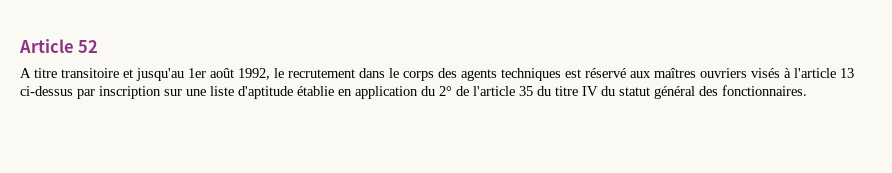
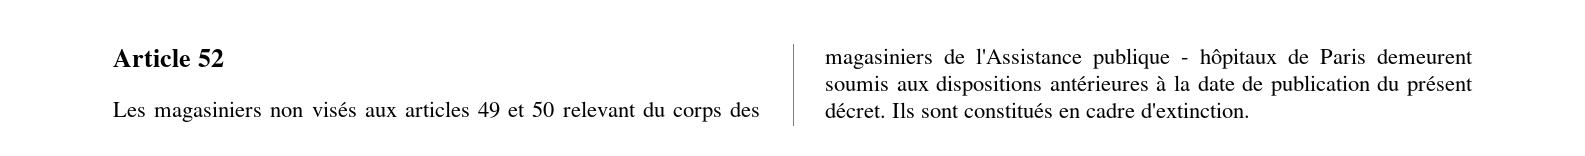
- A titre transitoire et jusqu'au 1er août 1992, le recrutement dans le corps des agents techniques est réservé aux maîtres ouvriers visés à l'article 13 ci-dessus par inscription sur une liste d'aptitude établie en application du 2° de l'article 35 du titre IV du statut général des fonctionnaires.
+ Les magasiniers non visés aux articles 49 et 50 relevant du corps des magasiniers de l'Assistance publique - hôpitaux de Paris demeurent soumis aux dispositions antérieures à la date de publication du présent décret. Ils sont constitués en cadre d'extinction.

